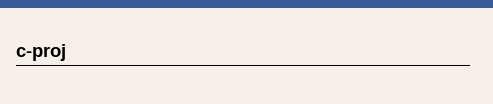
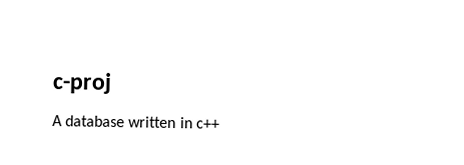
+ A database written in c++

